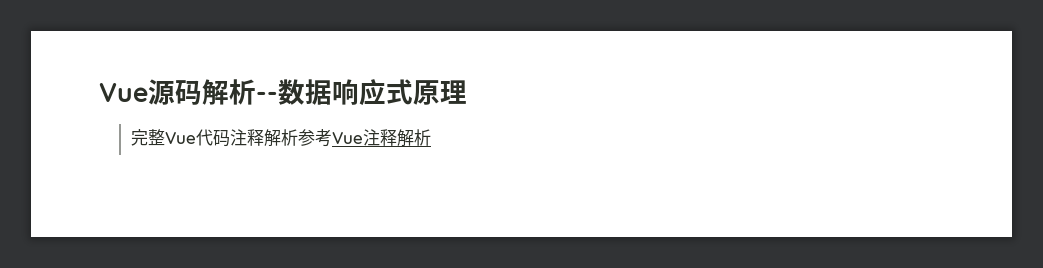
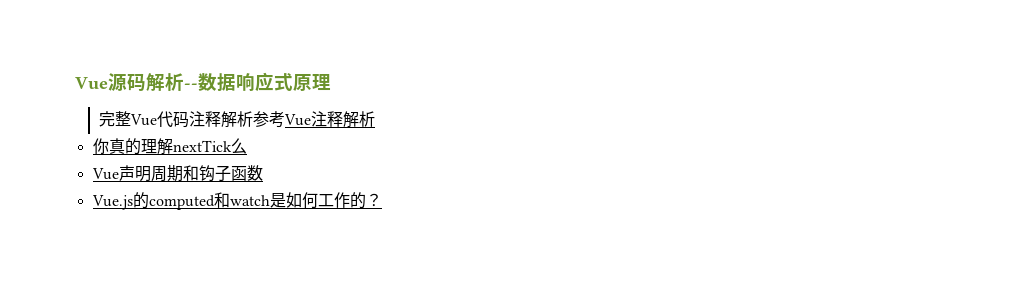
+ 你真的理解nextTick么
+ Vue声明周期和钩子函数
+ Vue.js的computed和watch是如何工作的？

